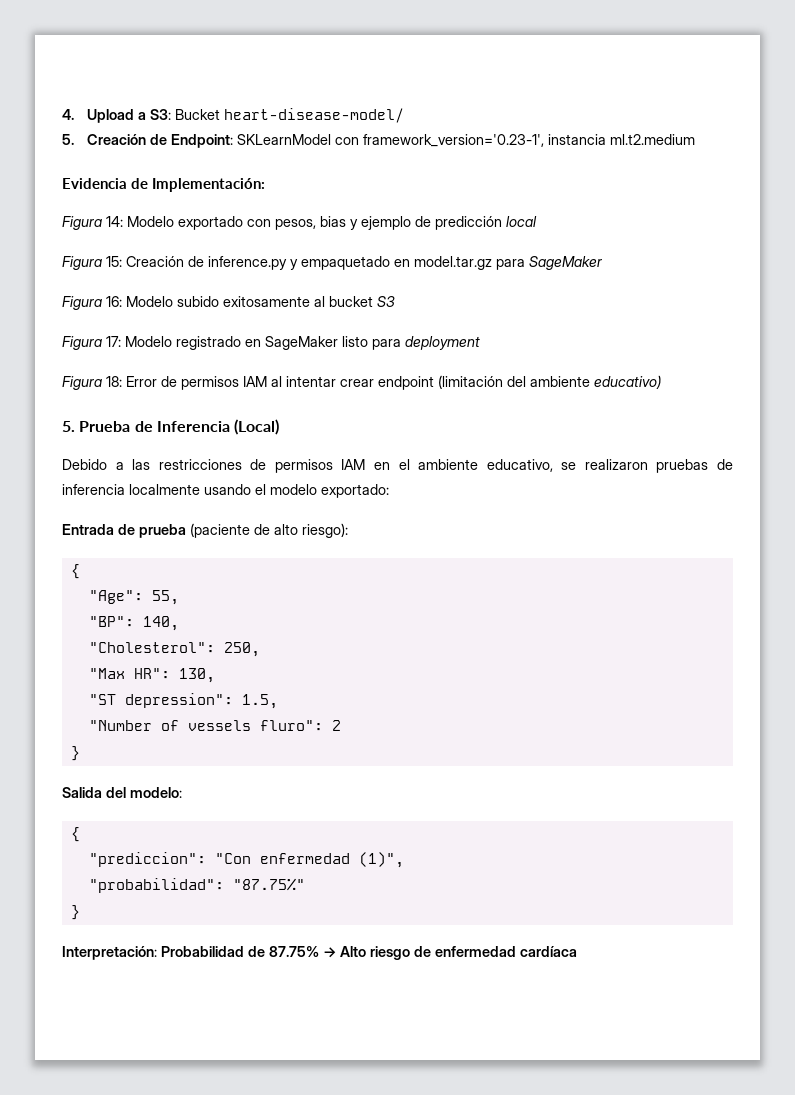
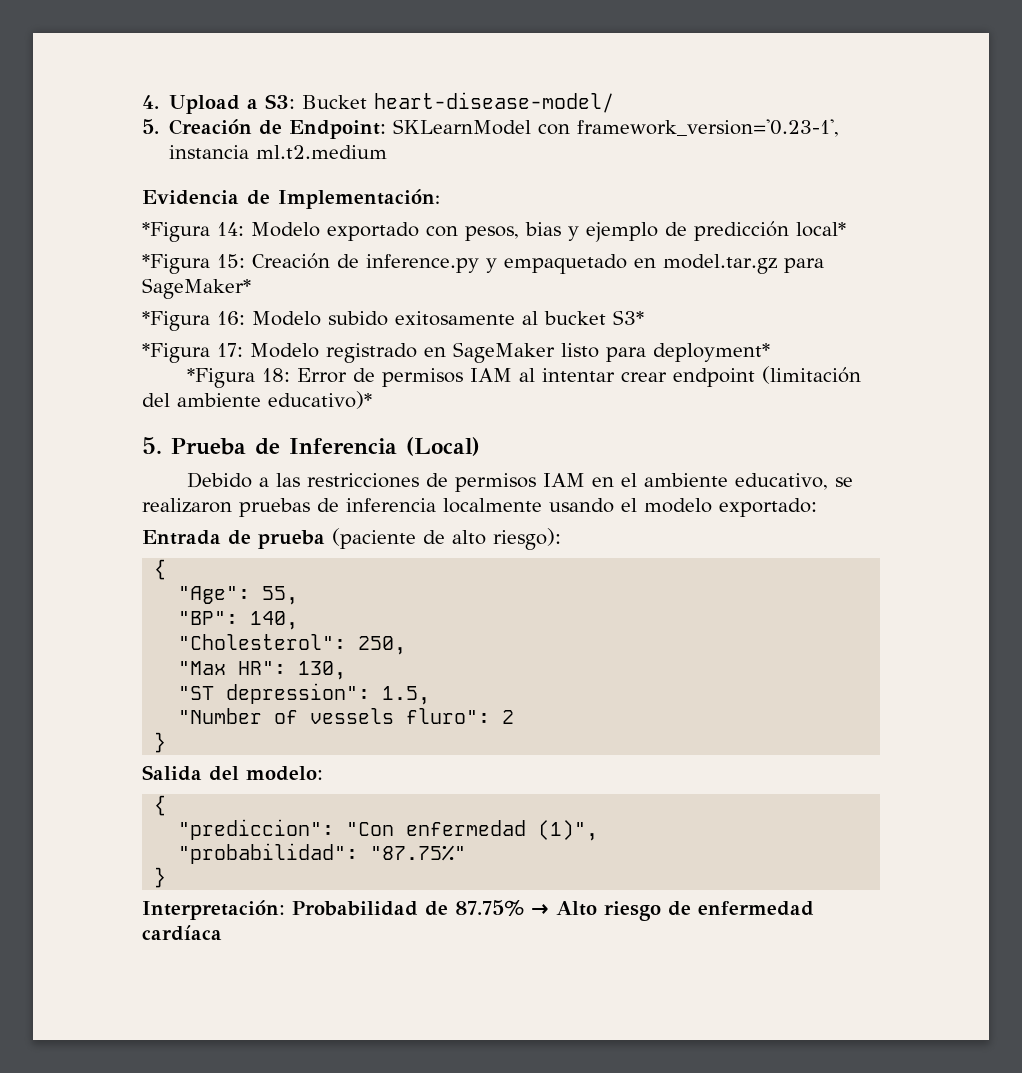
- Figura 14: Modelo exportado con pesos, bias y ejemplo de predicción local
- Figura 15: Creación de inference.py y empaquetado en model.tar.gz para SageMaker
- Figura 16: Modelo subido exitosamente al bucket S3
- Figura 17: Modelo registrado en SageMaker listo para deployment
- Figura 18: Error de permisos IAM al intentar crear endpoint (limitación del ambiente educativo)
+ *Figura 14: Modelo exportado con pesos, bias y ejemplo de predicción local*
+ *Figura 15: Creación de inference.py y empaquetado en model.tar.gz para SageMaker*
+ *Figura 16: Modelo subido exitosamente al bucket S3*
+ *Figura 17: Modelo registrado en SageMaker listo para deployment*
+ *Figura 18: Error de permisos IAM al intentar crear endpoint (limitación del ambiente educativo)*

